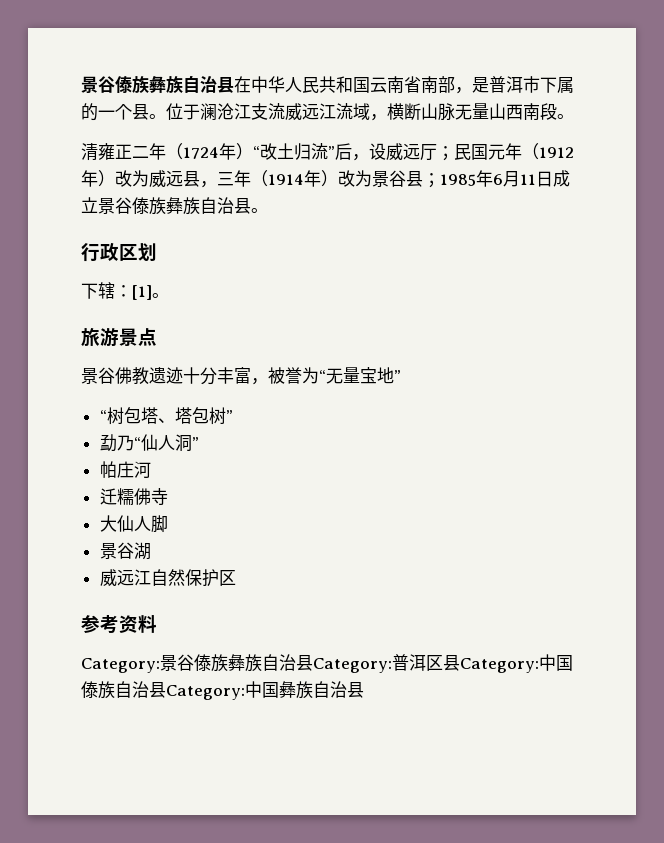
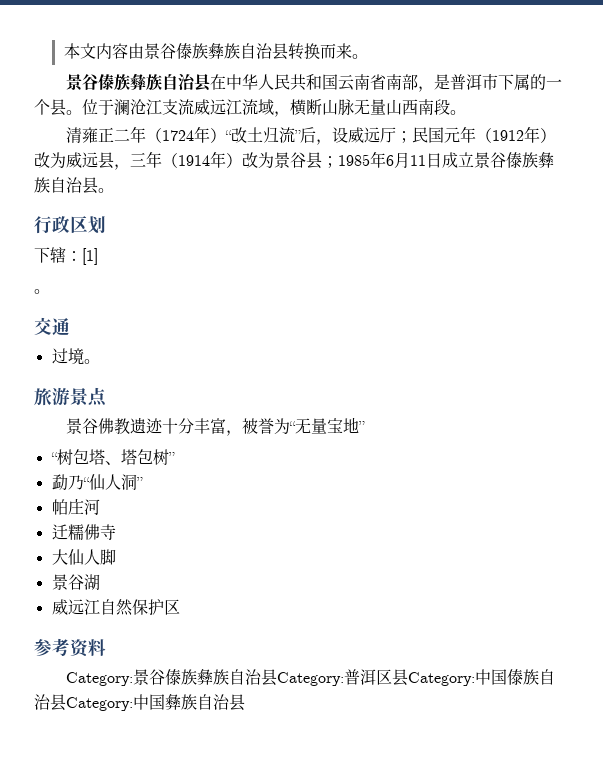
+ 本文内容由景谷傣族彝族自治县转换而来。
- 下辖：[1]。
+ 下辖：[1]
+ 。
+ 交通
+ 过境。

